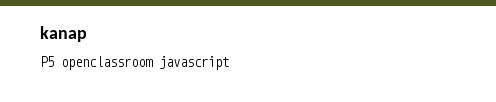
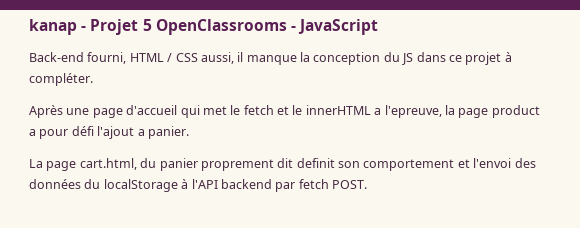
- kanap
- P5 openclassroom javascript
+ kanap - Projet 5 OpenClassrooms - JavaScript
+ Back-end fourni, HTML / CSS aussi, il manque la conception du JS dans ce projet à compléter.
+ Après une page d'accueil qui met le fetch et le innerHTML a l'epreuve, la page product a pour défi l'ajout a panier.
+ La page cart.html, du panier proprement dit definit son comportement et l'envoi des données du localStorage à l'API backend par fetch POST.

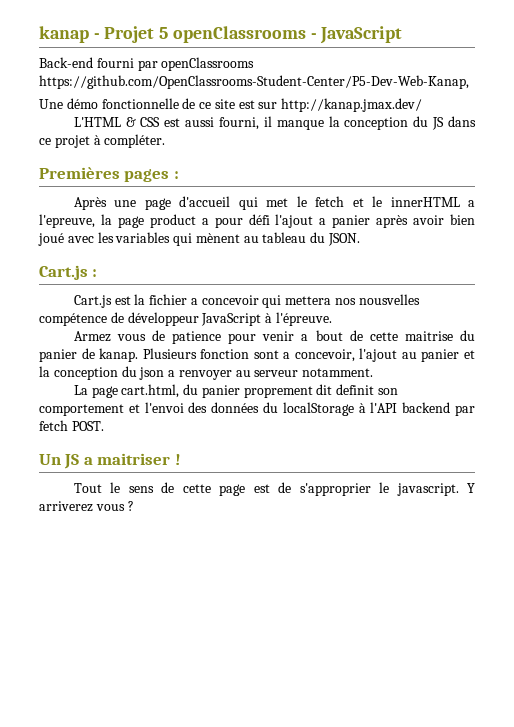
- kanap - Projet 5 OpenClassrooms - JavaScript
+ kanap - Projet 5 openClassrooms - JavaScript
- Back-end fourni, HTML / CSS aussi, il manque la conception du JS dans ce projet à compléter.
+ Back-end fourni par openClassrooms https://github.com/OpenClassrooms-Student-Center/P5-Dev-Web-Kanap,
+ Une démo fonctionnelle de ce site est sur http://kanap.jmax.dev/
+ L'HTML & CSS est aussi fourni, il manque la conception du JS dans ce projet à compléter.
+ Premières pages :
- Après une page d'accueil qui met le fetch et le innerHTML a l'epreuve, la page product a pour défi l'ajout a panier.
+ Après une page d'accueil qui met le fetch et le innerHTML a l'epreuve, la page product a pour défi l'ajout a panier après avoir bien joué avec les variables qui mènent au tableau du JSON.
+ Cart.js :
+ Cart.js est la fichier a concevoir qui mettera nos nousvelles compétence de développeur JavaScript à l'épreuve.
+ Armez vous de patience pour venir a bout de cette maitrise du panier de kanap. Plusieurs fonction sont a concevoir, l'ajout au panier et la conception du json a renvoyer au serveur notamment.
+ Un JS a maitriser !
+ Tout le sens de cette page est de s'approprier le javascript. Y arriverez vous ?

